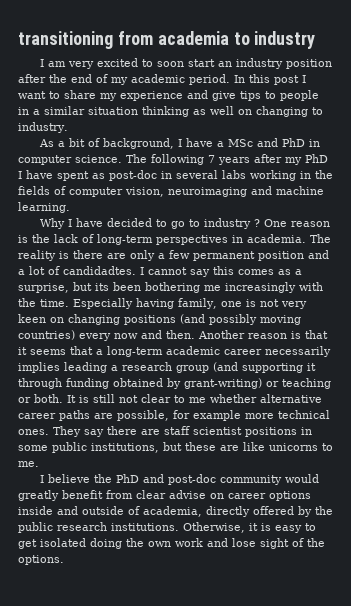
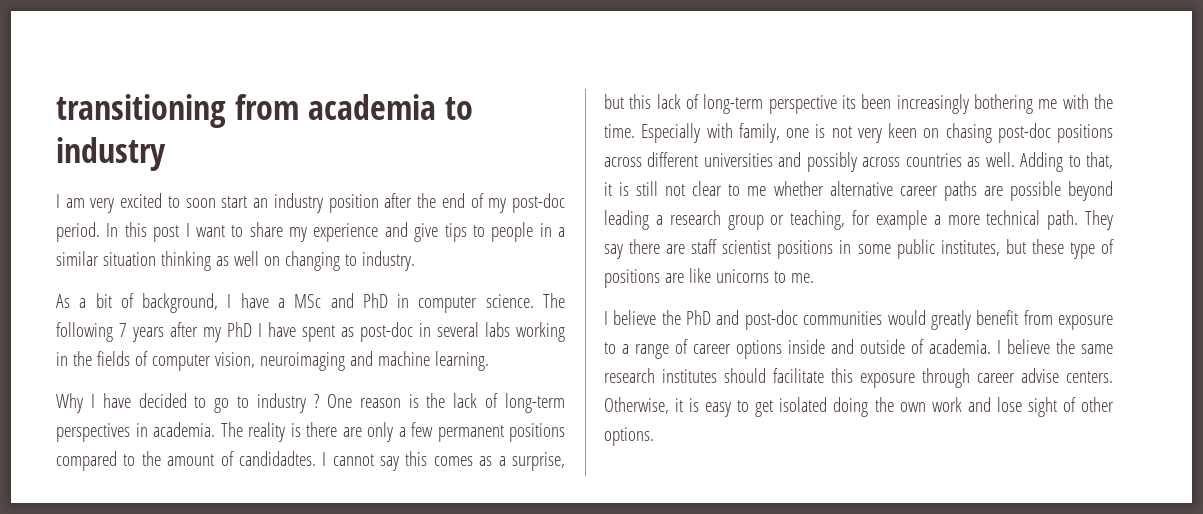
- I am very excited to soon start an industry position after the end of my academic period.
+ I am very excited to soon start an industry position after the end of my post-doc period.
- The reality is there are only a few permanent position and a lot of candidadtes.
+ The reality is there are only a few permanent positions compared to the amount of candidadtes.
- I cannot say this comes as a surprise, but its been bothering me increasingly with the time.
+ I cannot say this comes as a surprise, but this lack of long-term perspective its been increasingly bothering me with the time.
- Especially having family, one is not very keen on changing positions (and possibly moving countries) every now and then. Another reason is that it seems that a long-term academic career necessarily implies leading a research group (and supporting it through funding obtained by grant-writing) or teaching or both. It is still not clear to me whether alternative career paths are possible, for example more technical ones.
+ Especially with family, one is not very keen on chasing post-doc positions across different universities and possibly across countries as well. Adding to that, it is still not clear to me whether alternative career paths are possible beyond leading a research group or teaching, for example a more technical path.
- They say there are staff scientist positions in some public institutions, but these are like unicorns to me.
+ They say there are staff scientist positions in some public institutes, but these type of positions are like unicorns to me.
- I believe the PhD and post-doc community would greatly benefit from clear advise on career options inside and outside of academia, directly offered by the public research institutions.
+ I believe the PhD and post-doc communities would greatly benefit from exposure to a range of career options inside and outside of academia. I believe the same research institutes should facilitate this exposure through career advise centers.
- Otherwise, it is easy to get isolated doing the own work and lose sight of the options.
+ Otherwise, it is easy to get isolated doing the own work and lose sight of other options.

